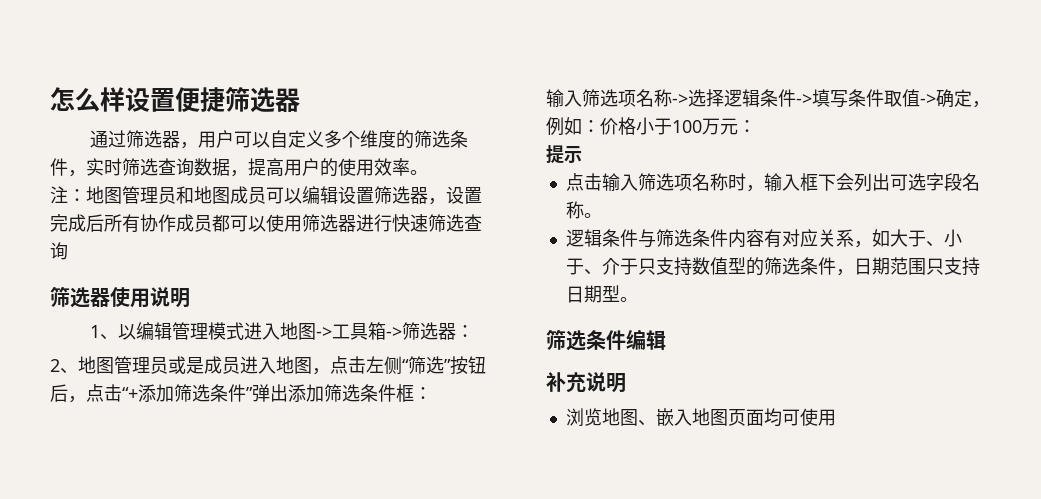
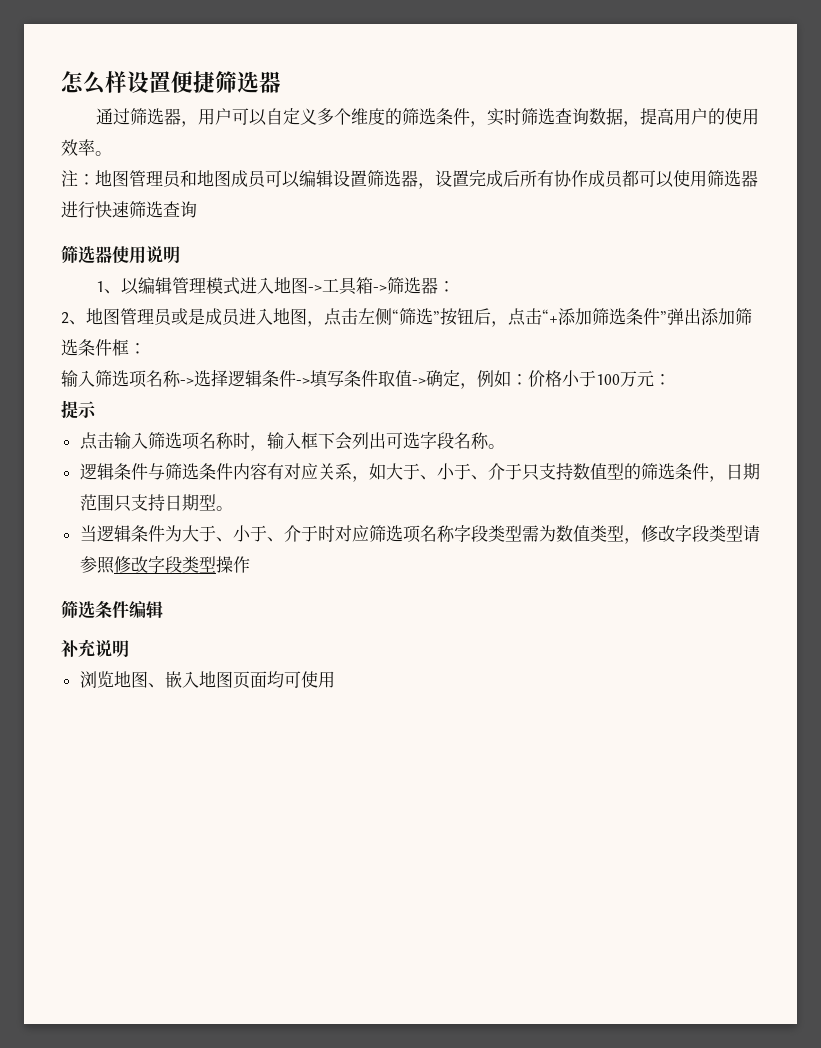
+ 当逻辑条件为大于、小于、介于时对应筛选项名称字段类型需为数值类型，修改字段类型请参照修改字段类型操作

